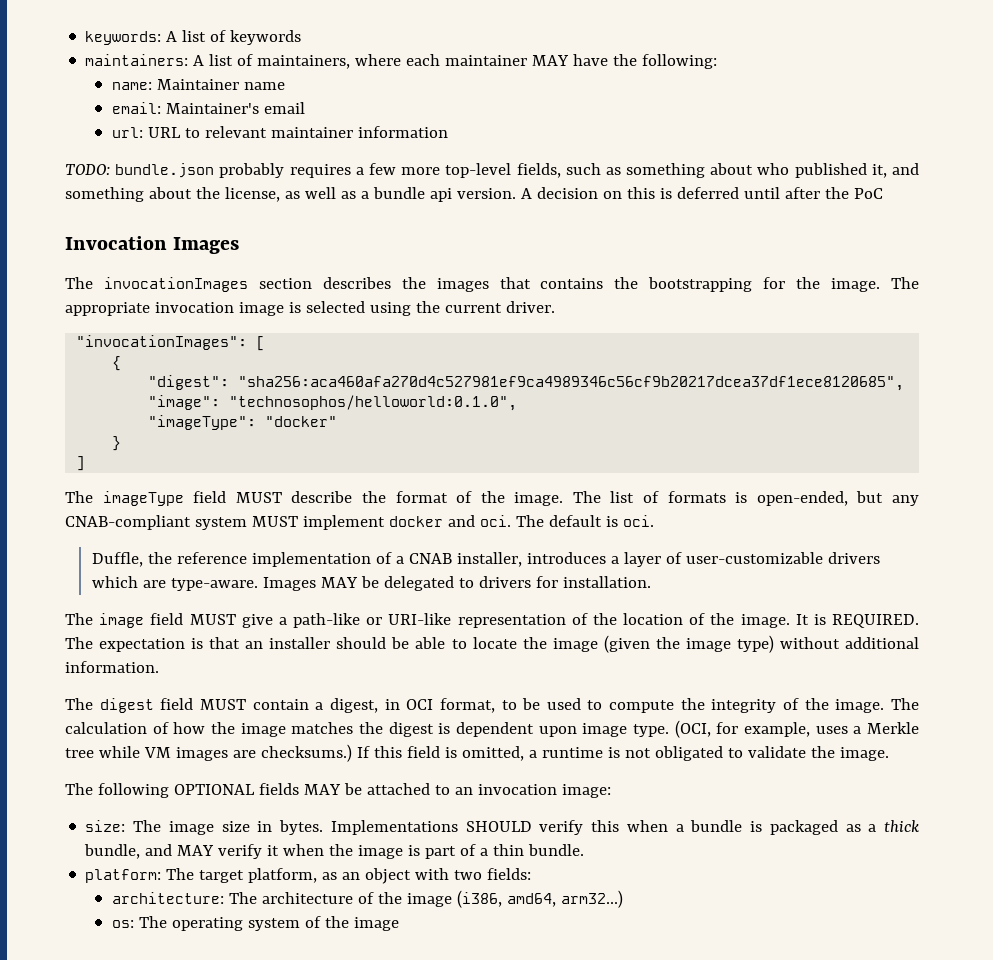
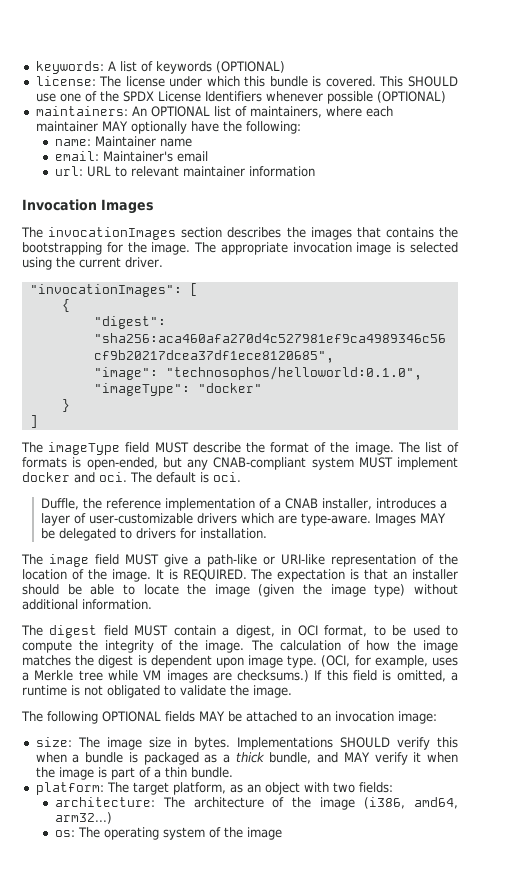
- keywords: A list of keywords
+ keywords: A list of keywords (OPTIONAL)
+ license: The license under which this bundle is covered. This SHOULD use one of the SPDX License Identifiers whenever possible (OPTIONAL)
- maintainers: A list of maintainers, where each maintainer MAY have the following:
+ maintainers: An OPTIONAL list of maintainers, where each maintainer MAY optionally have the following:
- TODO: bundle.json probably requires a few more top-level fields, such as something about who published it, and something about the license, as well as a bundle api version. A decision on this is deferred until after the PoC

